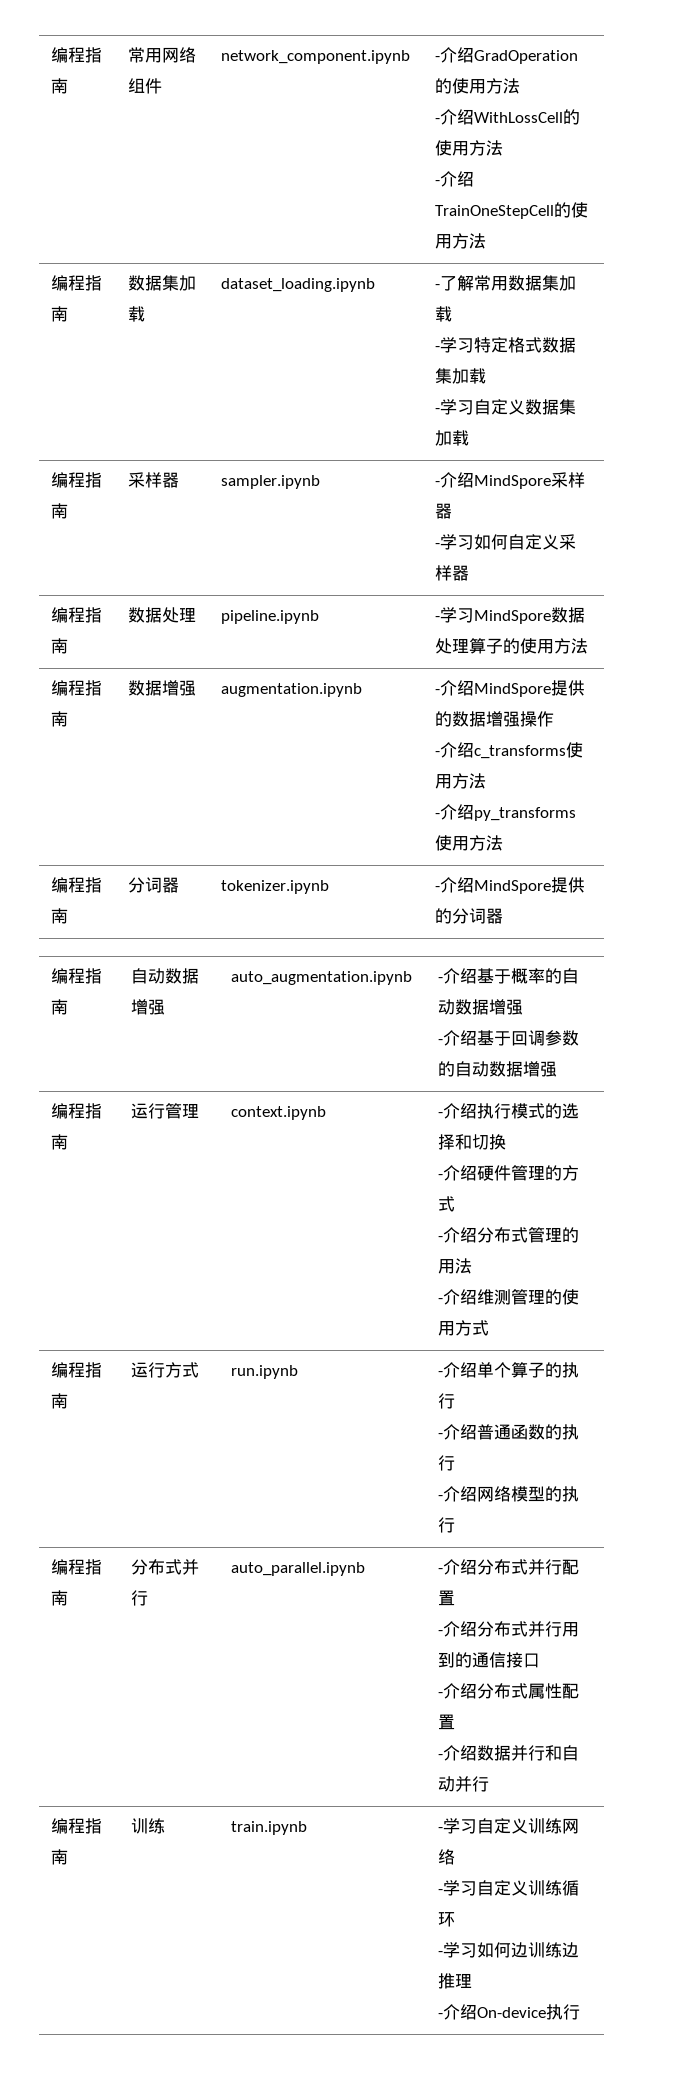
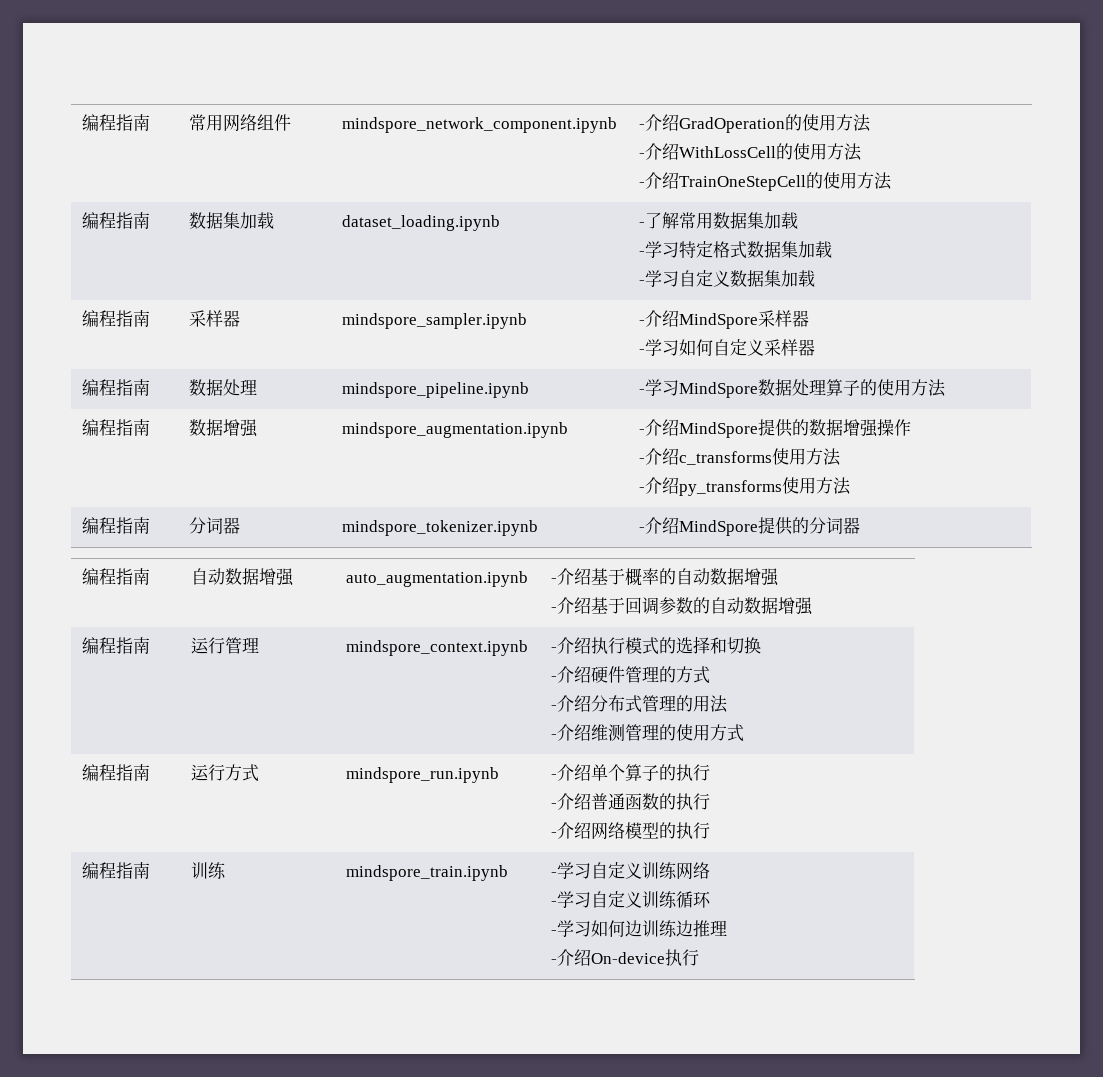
- 编程指南 | 常用网络组件 | network_component.ipynb | -介绍GradOperation的使用方法
+ 编程指南 | 常用网络组件 | mindspore_network_component.ipynb | -介绍GradOperation的使用方法
- 编程指南 | 采样器 | sampler.ipynb | -介绍MindSpore采样器
+ 编程指南 | 采样器 | mindspore_sampler.ipynb | -介绍MindSpore采样器
- 编程指南 | 数据处理 | pipeline.ipynb | -学习MindSpore数据处理算子的使用方法
+ 编程指南 | 数据处理 | mindspore_pipeline.ipynb | -学习MindSpore数据处理算子的使用方法
- 编程指南 | 数据增强 | augmentation.ipynb | -介绍MindSpore提供的数据增强操作
+ 编程指南 | 数据增强 | mindspore_augmentation.ipynb | -介绍MindSpore提供的数据增强操作
- 编程指南 | 分词器 | tokenizer.ipynb | -介绍MindSpore提供的分词器
+ 编程指南 | 分词器 | mindspore_tokenizer.ipynb | -介绍MindSpore提供的分词器
- 编程指南 | 运行管理 | context.ipynb | -介绍执行模式的选择和切换
+ 编程指南 | 运行管理 | mindspore_context.ipynb | -介绍执行模式的选择和切换
- 编程指南 | 运行方式 | run.ipynb | -介绍单个算子的执行
+ 编程指南 | 运行方式 | mindspore_run.ipynb | -介绍单个算子的执行
- 编程指南 | 分布式并行 | auto_parallel.ipynb | -介绍分布式并行配置
- -介绍分布式并行用到的通信接口
- -介绍分布式属性配置
- -介绍数据并行和自动并行
- 编程指南 | 训练 | train.ipynb | -学习自定义训练网络
+ 编程指南 | 训练 | mindspore_train.ipynb | -学习自定义训练网络

